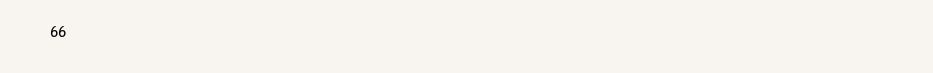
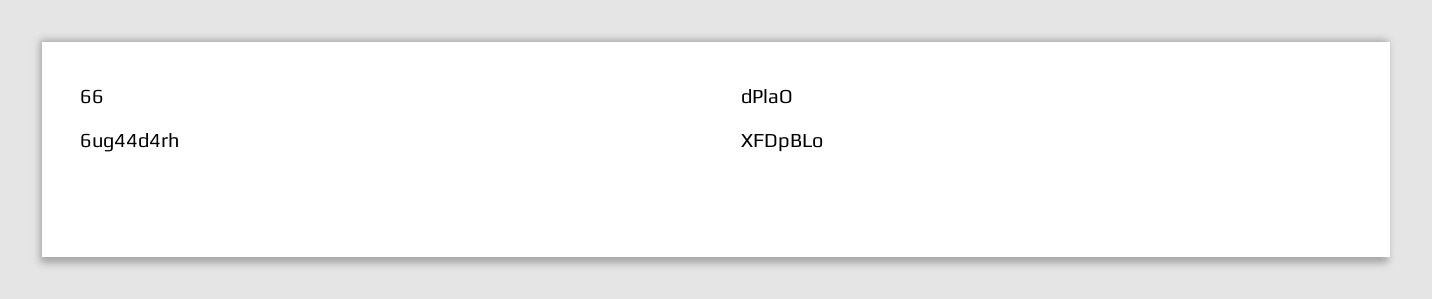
+ 6ug44d4rh
+ dPlaO
+ XFDpBLo

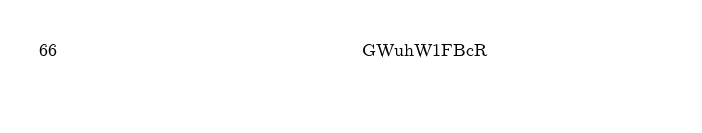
- 6ug44d4rh
- dPlaO
- XFDpBLo
+ GWuhW1FBcR

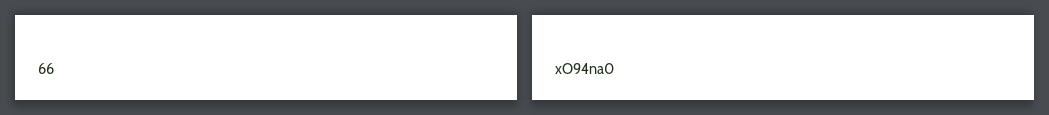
- GWuhW1FBcR
+ xO94na0

